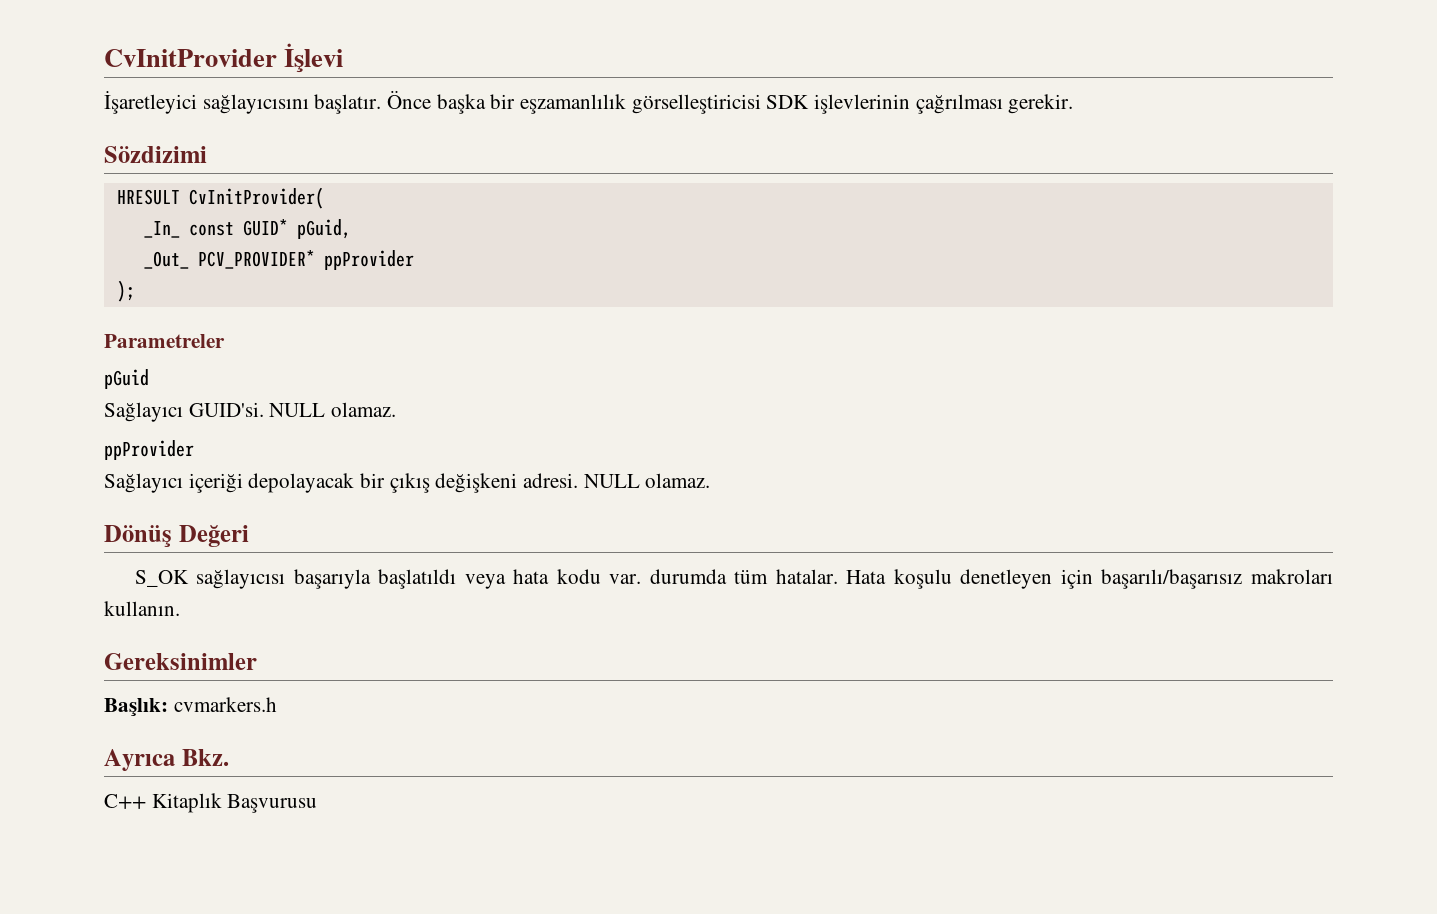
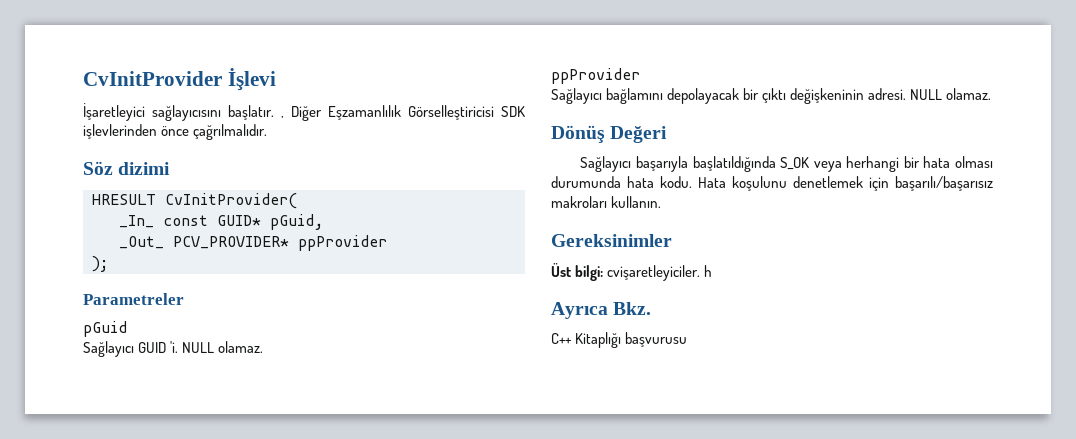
- İşaretleyici sağlayıcısını başlatır. Önce başka bir eşzamanlılık görselleştiricisi SDK işlevlerinin çağrılması gerekir.
- Sözdizimi
+ İşaretleyici sağlayıcısını başlatır. , Diğer Eşzamanlılık Görselleştiricisi SDK işlevlerinden önce çağrılmalıdır.
+ Söz dizimi
- Sağlayıcı GUID'si.
+ Sağlayıcı GUID 'i.
- Sağlayıcı içeriği depolayacak bir çıkış değişkeni adresi.
+ Sağlayıcı bağlamını depolayacak bir çıktı değişkeninin adresi.
- S_OK sağlayıcısı başarıyla başlatıldı veya hata kodu var. durumda tüm hatalar. Hata koşulu denetleyen için başarılı/başarısız makroları kullanın.
+ Sağlayıcı başarıyla başlatıldığında S_OK veya herhangi bir hata olması durumunda hata kodu. Hata koşulunu denetlemek için başarılı/başarısız makroları kullanın.
- Başlık: cvmarkers.h
+ Üst bilgi: cvişaretleyiciler. h
- C++ Kitaplık Başvurusu
+ C++ Kitaplığı başvurusu

